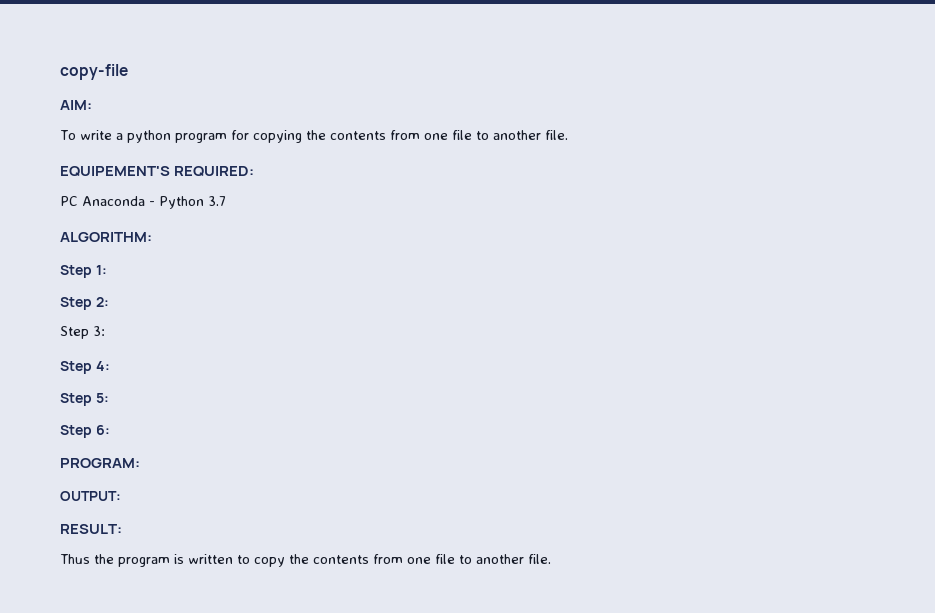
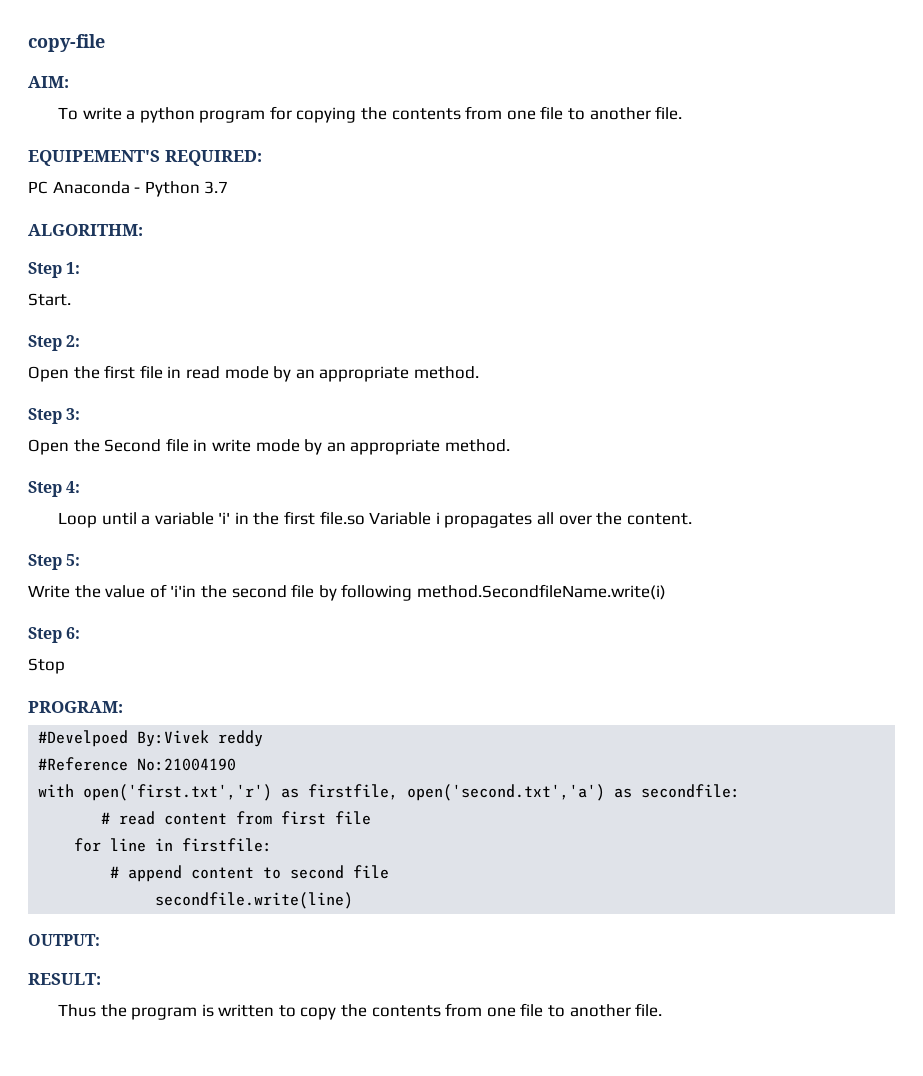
+ Start.
+ Open the first file in read mode by an appropriate method.
  Step 3:
+ Open the Second file in write mode by an appropriate method.
  Step 4:
+ Loop until a variable 'i' in the first file.so Variable i propagates all over the content.
  Step 5:
+ Write the value of 'i'in the second file by following method.SecondfileName.write(i)
+ Stop
+ #Develpoed By:Vivek reddy
+ #Reference No:21004190
+ with open('first.txt','r') as firstfile, open('second.txt','a') as secondfile:
+ # read content from first file
+ for line in firstfile:
+ # append content to second file
+ secondfile.write(line)

